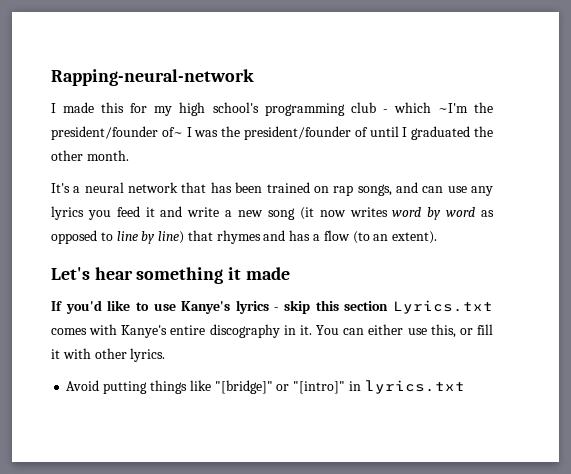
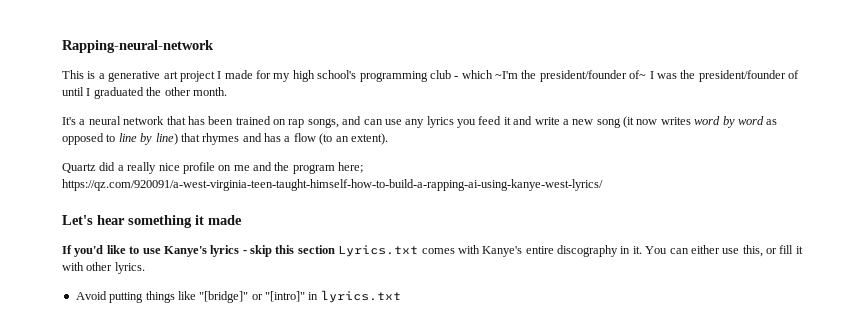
- I made this for my high school's programming club - which ~I'm the president/founder of~ I was the president/founder of until I graduated the other month.
+ This is a generative art project I made for my high school's programming club - which ~I'm the president/founder of~ I was the president/founder of until I graduated the other month.
+ Quartz did a really nice profile on me and the program here; https://qz.com/920091/a-west-virginia-teen-taught-himself-how-to-build-a-rapping-ai-using-kanye-west-lyrics/

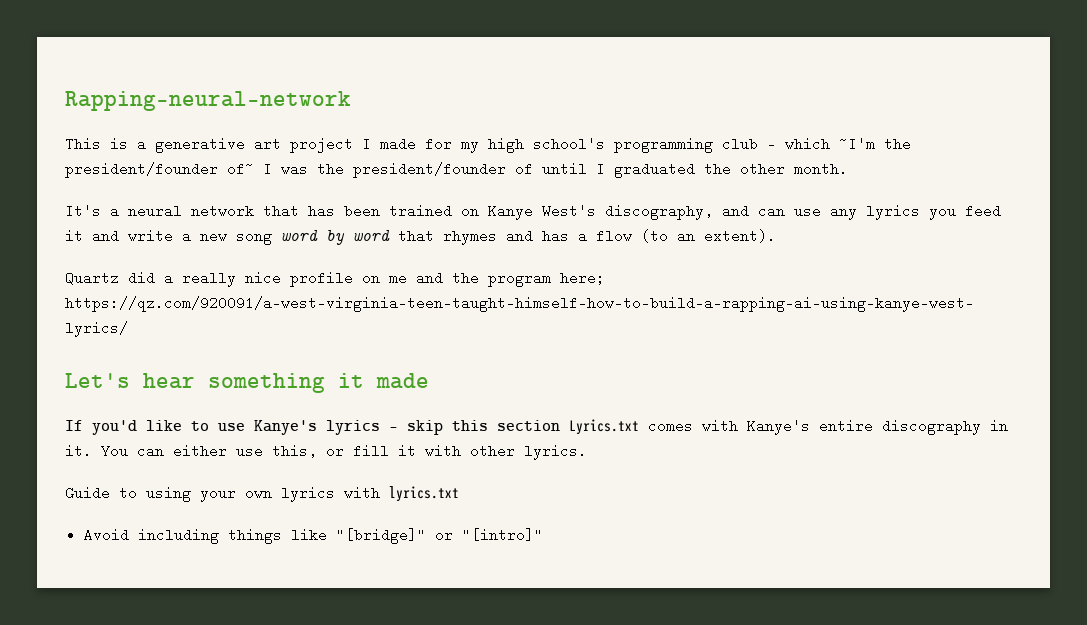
- It's a neural network that has been trained on rap songs, and can use any lyrics you feed it and write a new song (it now writes word by word as opposed to line by line) that rhymes and has a flow (to an extent).
+ It's a neural network that has been trained on Kanye West's discography, and can use any lyrics you feed it and write a new song word by word that rhymes and has a flow (to an extent).
+ Guide to using your own lyrics with lyrics.txt
- Avoid putting things like "[bridge]" or "[intro]" in lyrics.txt
+ Avoid including things like "[bridge]" or "[intro]"

